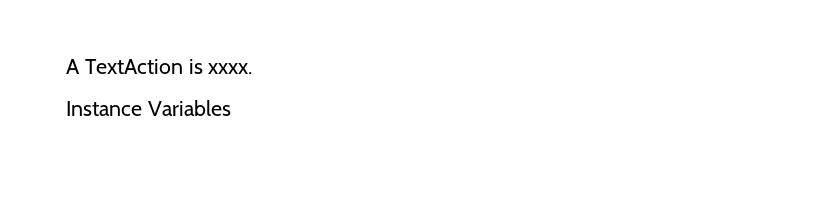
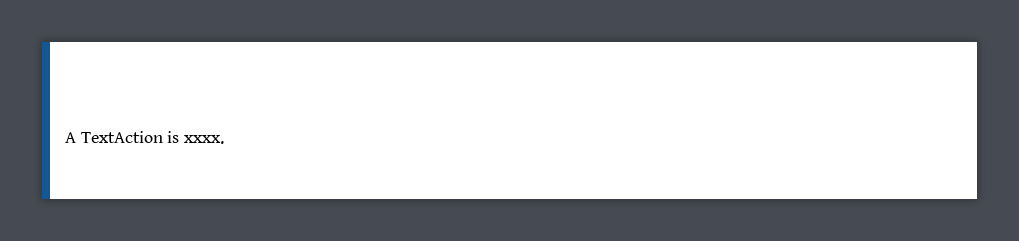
- Instance Variables

